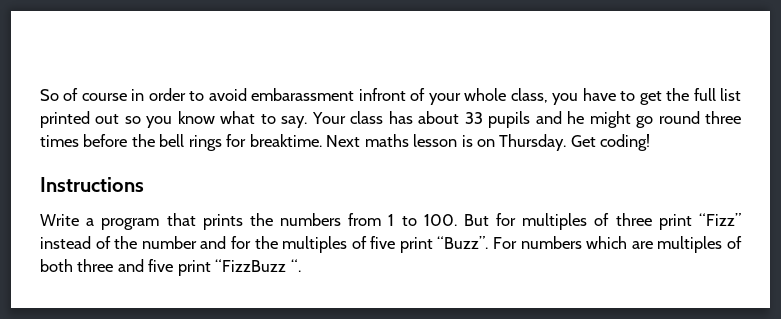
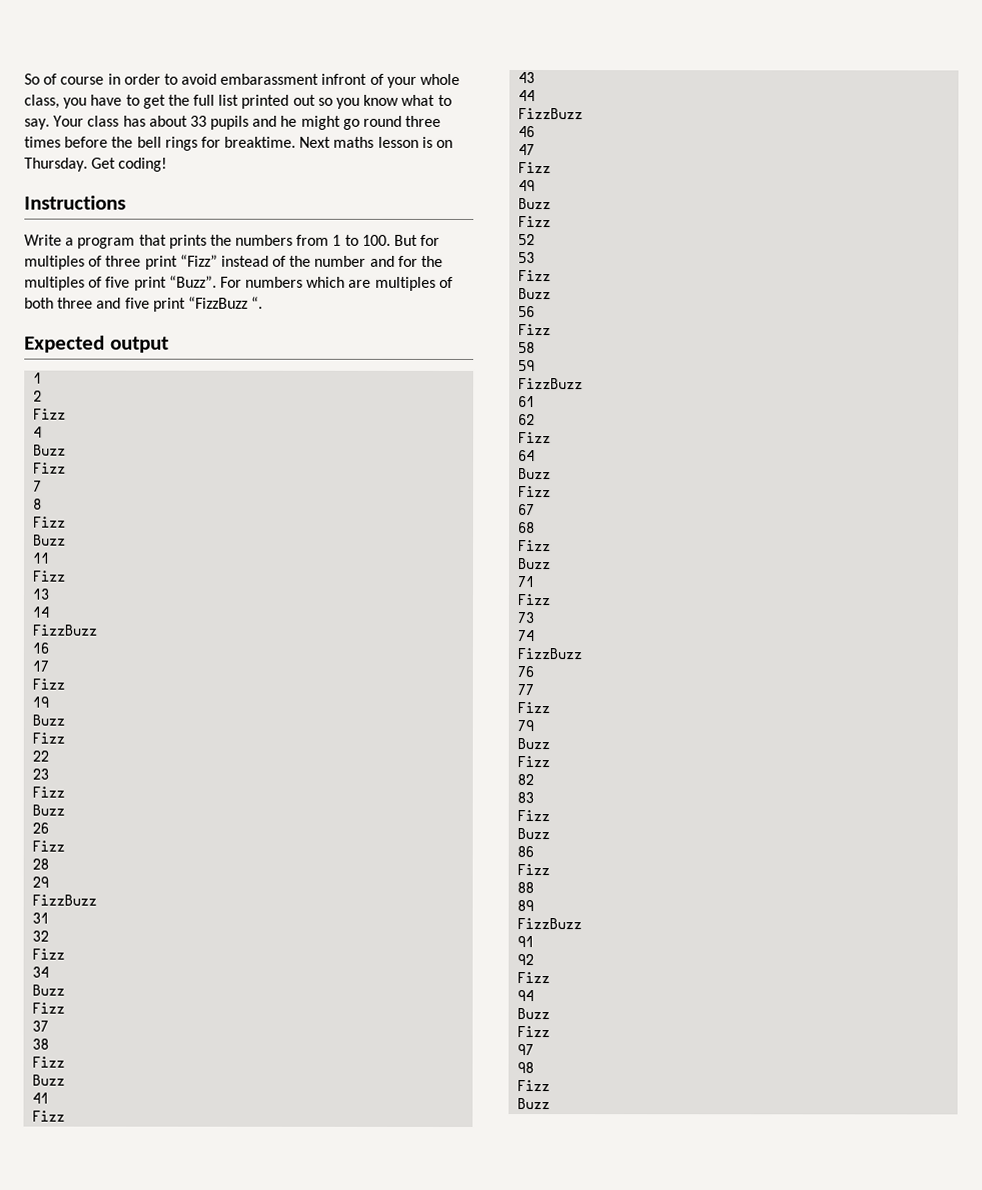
+ Expected output
+ 1
+ 2
+ Fizz
+ 4
+ Buzz
+ Fizz
+ 7
+ 8
+ Fizz
+ Buzz
+ 11
+ Fizz
+ 13
+ 14
+ FizzBuzz
+ 16
+ 17
+ Fizz
+ 19
+ Buzz
+ Fizz
+ 22
+ 23
+ Fizz
+ Buzz
+ 26
+ Fizz
+ 28
+ 29
+ FizzBuzz
+ 31
+ 32
+ Fizz
+ 34
+ Buzz
+ Fizz
+ 37
+ 38
+ Fizz
+ Buzz
+ 41
+ Fizz
+ 43
+ 44
+ FizzBuzz
+ 46
+ 47
+ Fizz
+ 49
+ Buzz
+ Fizz
+ 52
+ 53
+ Fizz
+ Buzz
+ 56
+ Fizz
+ 58
+ 59
+ FizzBuzz
+ 61
+ 62
+ Fizz
+ 64
+ Buzz
+ Fizz
+ 67
+ 68
+ Fizz
+ Buzz
+ 71
+ Fizz
+ 73
+ 74
+ FizzBuzz
+ 76
+ 77
+ Fizz
+ 79
+ Buzz
+ Fizz
+ 82
+ 83
+ Fizz
+ Buzz
+ 86
+ Fizz
+ 88
+ 89
+ FizzBuzz
+ 91
+ 92
+ Fizz
+ 94
+ Buzz
+ Fizz
+ 97
+ 98
+ Fizz
+ Buzz

